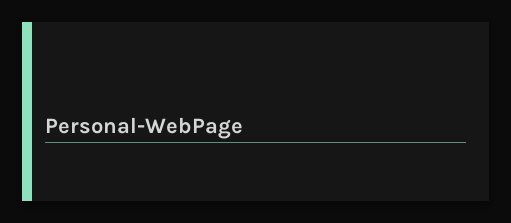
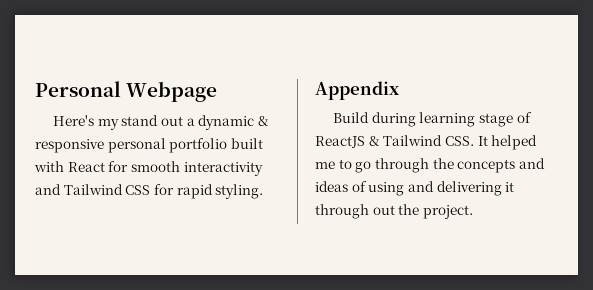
- Personal-WebPage
+ Personal Webpage
+ Here's my stand out a dynamic & responsive personal portfolio built with React for smooth interactivity and Tailwind CSS for rapid styling.
+ Appendix
+ Build during learning stage of ReactJS & Tailwind CSS. It helped me to go through the concepts and ideas of using and delivering it through out the project.

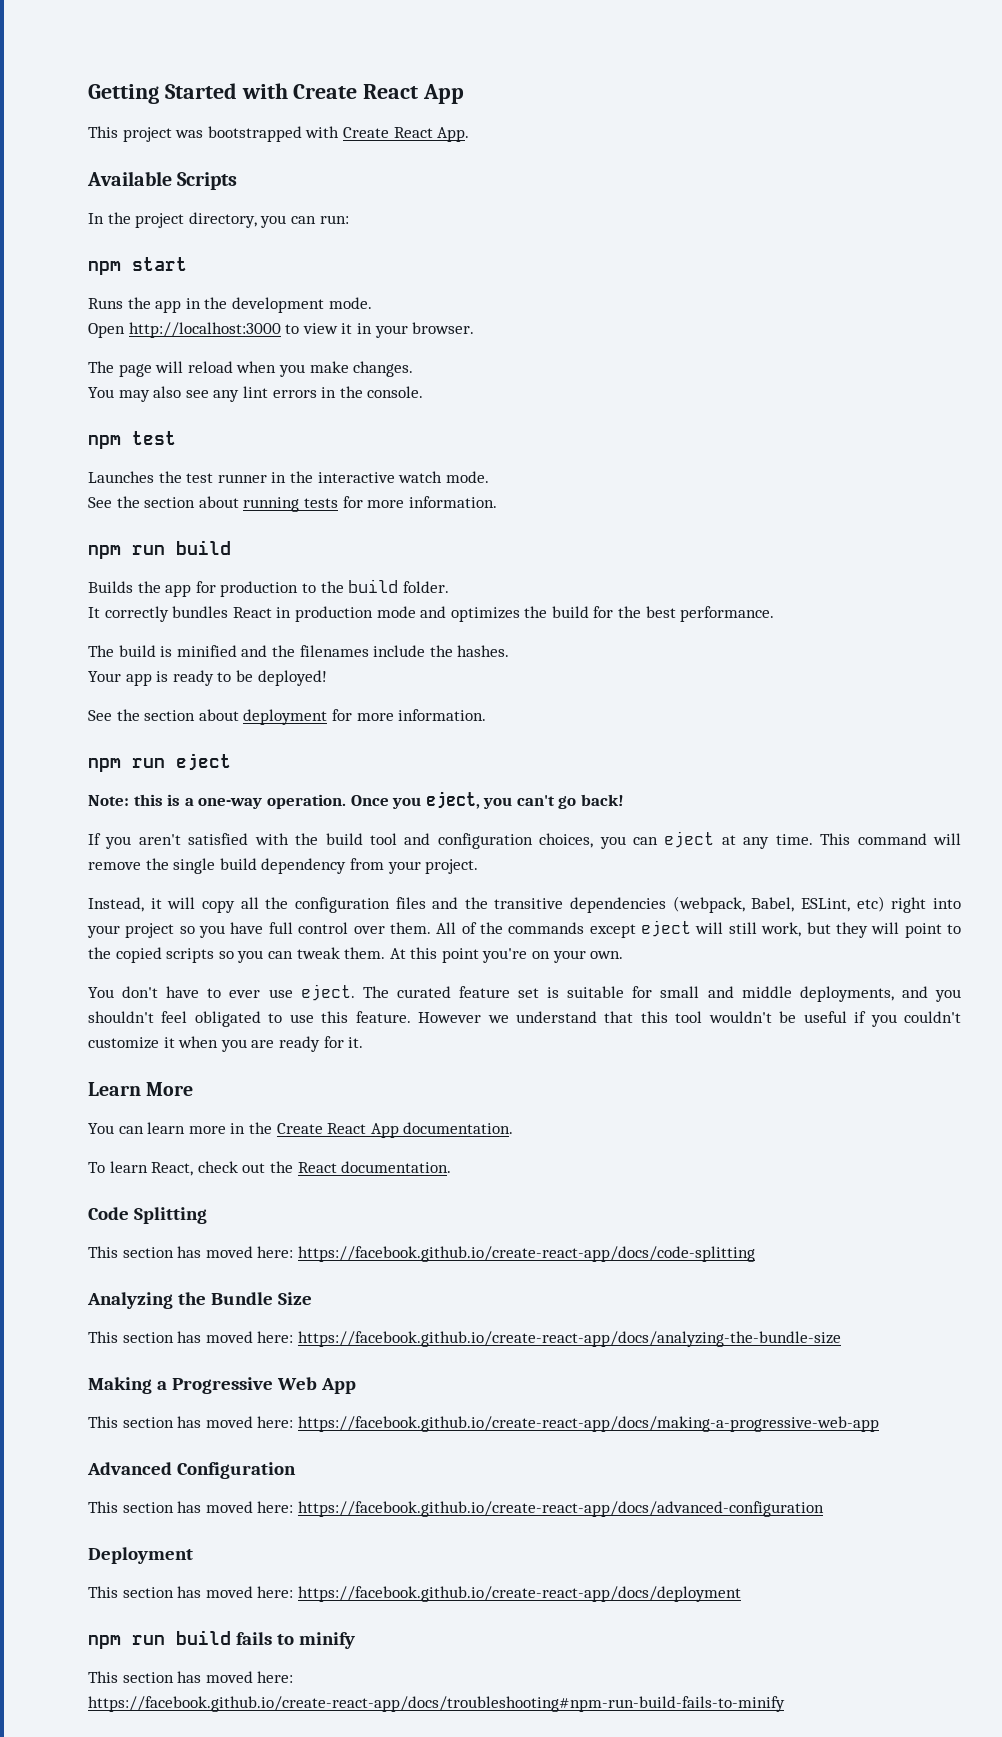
- Personal Webpage
- Here's my stand out a dynamic & responsive personal portfolio built with React for smooth interactivity and Tailwind CSS for rapid styling.
- Appendix
- Build during learning stage of ReactJS & Tailwind CSS. It helped me to go through the concepts and ideas of using and delivering it through out the project.
+ Getting Started with Create React App
+ This project was bootstrapped with Create React App.
+ Available Scripts
+ In the project directory, you can run:
+ npm start
+ Runs the app in the development mode.
+ Open http://localhost:3000 to view it in your browser.
+ The page will reload when you make changes.
+ You may also see any lint errors in the console.
+ npm test
+ Launches the test runner in the interactive watch mode.
+ See the section about running tests for more information.
+ npm run build
+ Builds the app for production to the build folder.
+ It correctly bundles React in production mode and optimizes the build for the best performance.
+ The build is minified and the filenames include the hashes.
+ Your app is ready to be deployed!
+ See the section about deployment for more information.
+ npm run eject
+ Note: this is a one-way operation. Once you eject, you can't go back!
+ If you aren't satisfied with the build tool and configuration choices, you can eject at any time. This command will remove the single build dependency from your project.
+ Instead, it will copy all the configuration files and the transitive dependencies (webpack, Babel, ESLint, etc) right into your project so you have full control over them. All of the commands except eject will still work, but they will point to the copied scripts so you can tweak them. At this point you're on your own.
+ You don't have to ever use eject. The curated feature set is suitable for small and middle deployments, and you shouldn't feel obligated to use this feature. However we understand that this tool wouldn't be useful if you couldn't customize it when you are ready for it.
+ Learn More
+ You can learn more in the Create React App documentation.
+ To learn React, check out the React documentation.
+ Code Splitting
+ This section has moved here: https://facebook.github.io/create-react-app/docs/code-splitting
+ Analyzing the Bundle Size
+ This section has moved here: https://facebook.github.io/create-react-app/docs/analyzing-the-bundle-size
+ Making a Progressive Web App
+ This section has moved here: https://facebook.github.io/create-react-app/docs/making-a-progressive-web-app
+ Advanced Configuration
+ This section has moved here: https://facebook.github.io/create-react-app/docs/advanced-configuration
+ Deployment
+ This section has moved here: https://facebook.github.io/create-react-app/docs/deployment
+ npm run build fails to minify
+ This section has moved here: https://facebook.github.io/create-react-app/docs/troubleshooting#npm-run-build-fails-to-minify

